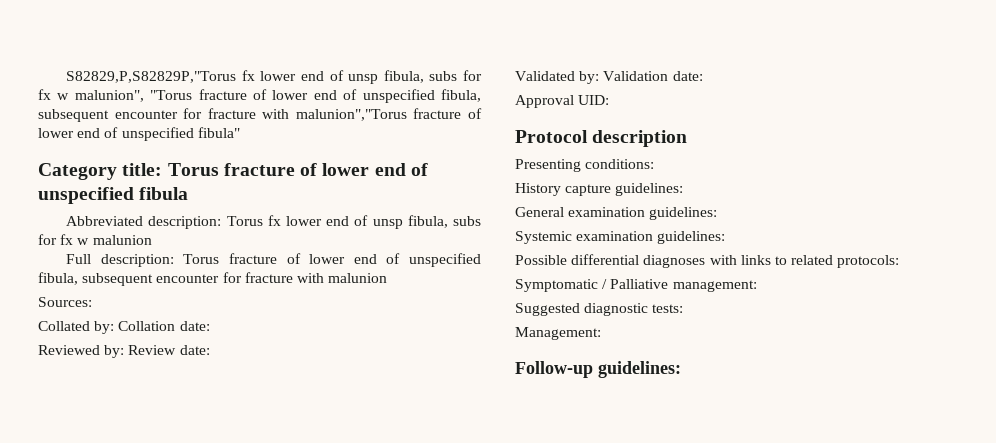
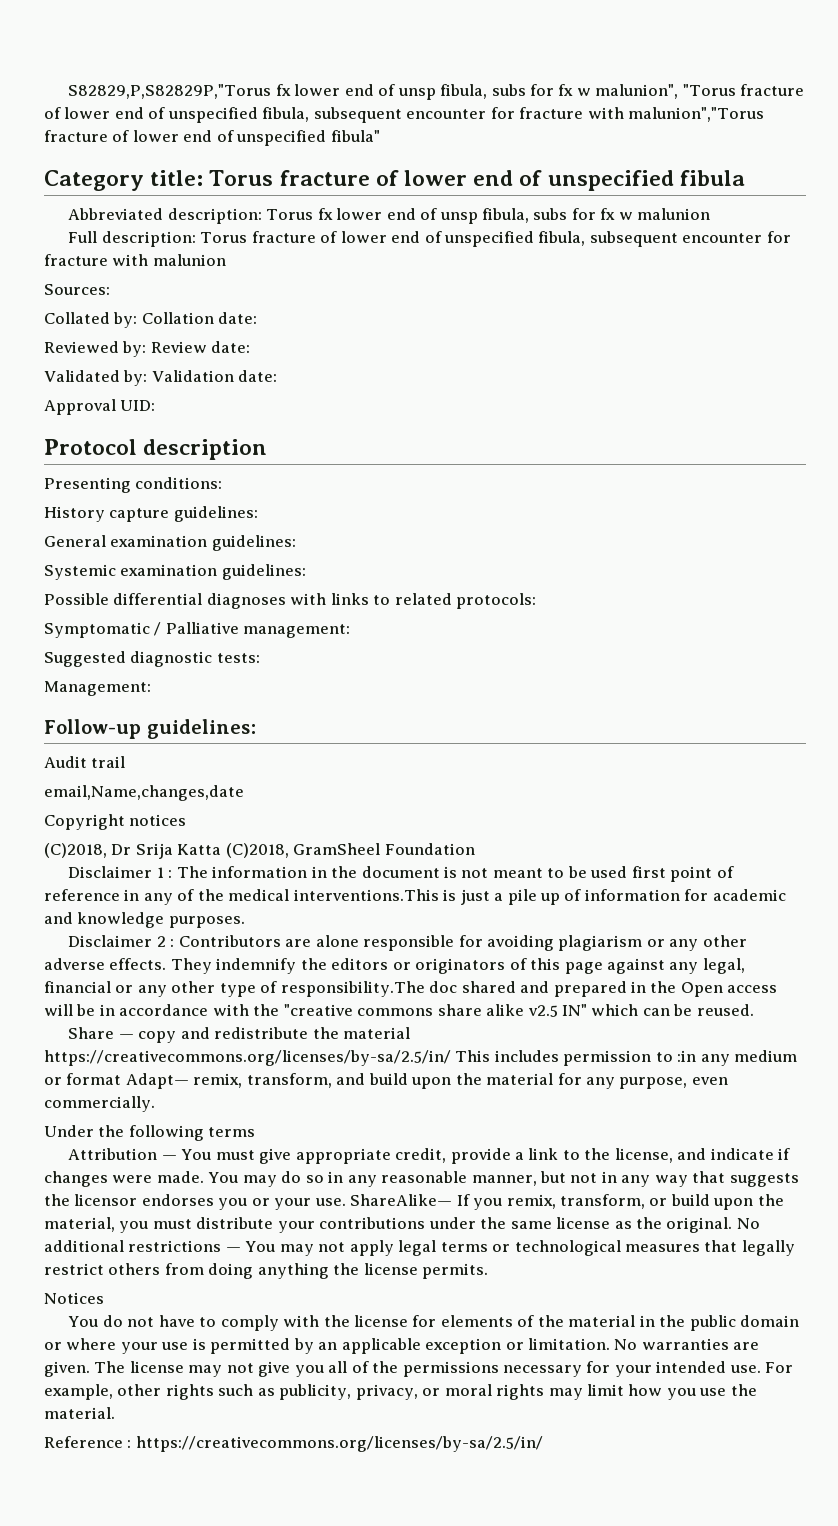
+ Audit trail
+ email,Name,changes,date
+ Copyright notices
+ (C)2018, Dr Srija Katta (C)2018, GramSheel Foundation
+ Disclaimer 1 : The information in the document is not meant to be used first point of reference in any of the medical interventions.This is just a pile up of information for academic and knowledge purposes.
+ Disclaimer 2 : Contributors are alone responsible for avoiding plagiarism or any other adverse effects. They indemnify the editors or originators of this page against any legal, financial or any other type of responsibility.The doc shared and prepared in the Open access will be in accordance with the "creative commons share alike v2.5 IN" which can be reused.
+ Share — copy and redistribute the material https://creativecommons.org/licenses/by-sa/2.5/in/ This includes permission to :in any medium or format Adapt— remix, transform, and build upon the material for any purpose, even commercially.
+ Under the following terms
+ Attribution — You must give appropriate credit, provide a link to the license, and indicate if changes were made. You may do so in any reasonable manner, but not in any way that suggests the licensor endorses you or your use. ShareAlike— If you remix, transform, or build upon the material, you must distribute your contributions under the same license as the original. No additional restrictions — You may not apply legal terms or technological measures that legally restrict others from doing anything the license permits.
+ Notices
+ You do not have to comply with the license for elements of the material in the public domain or where your use is permitted by an applicable exception or limitation. No warranties are given. The license may not give you all of the permissions necessary for your intended use. For example, other rights such as publicity, privacy, or moral rights may limit how you use the material.
+ Reference : https://creativecommons.org/licenses/by-sa/2.5/in/

